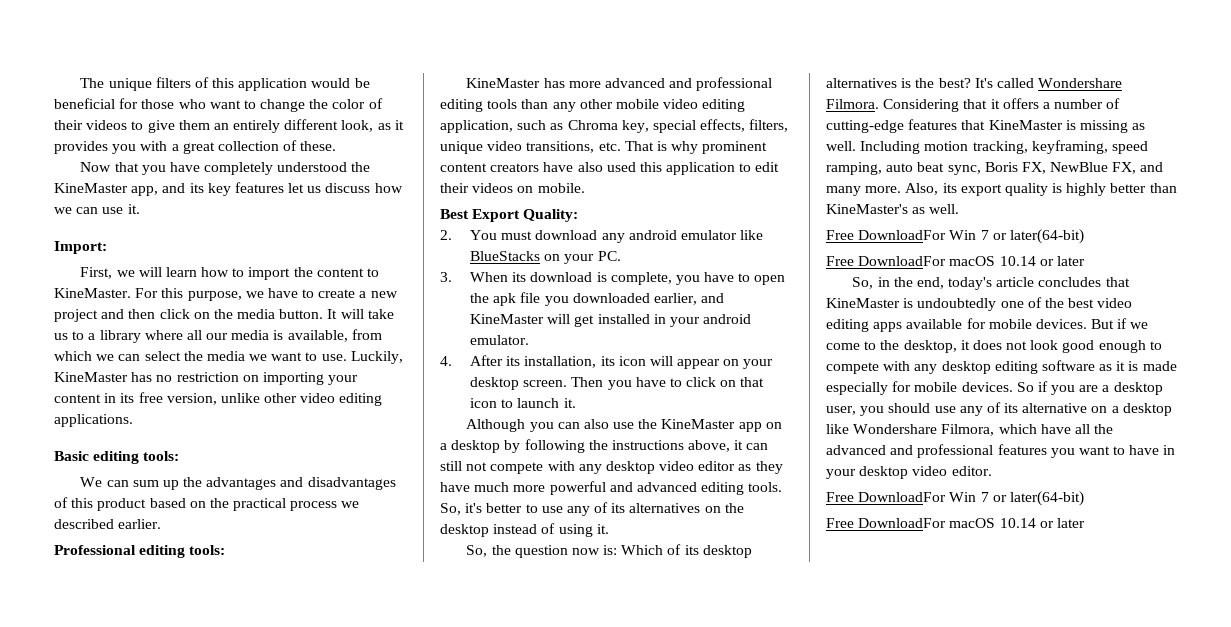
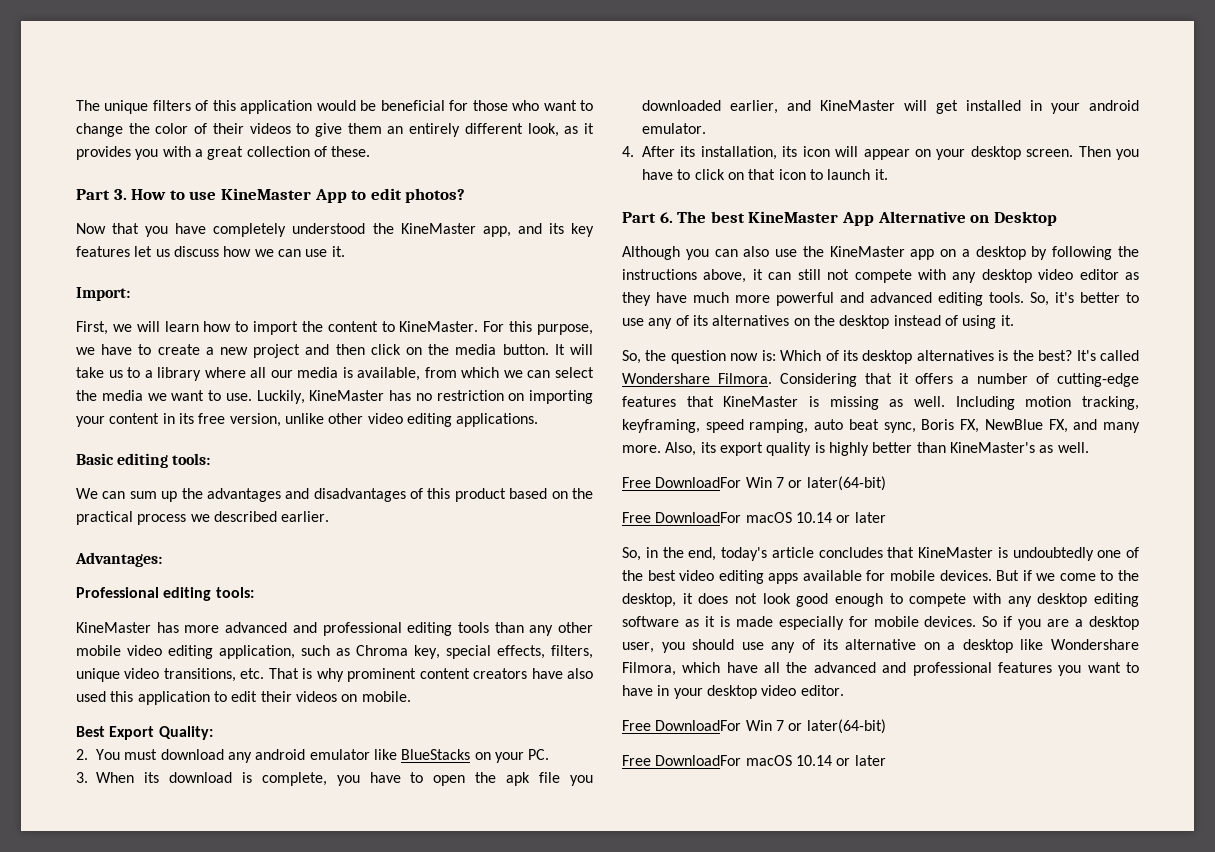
+ Part 3. How to use KineMaster App to edit photos?
+ Advantages:
+ Part 6. The best KineMaster App Alternative on Desktop

